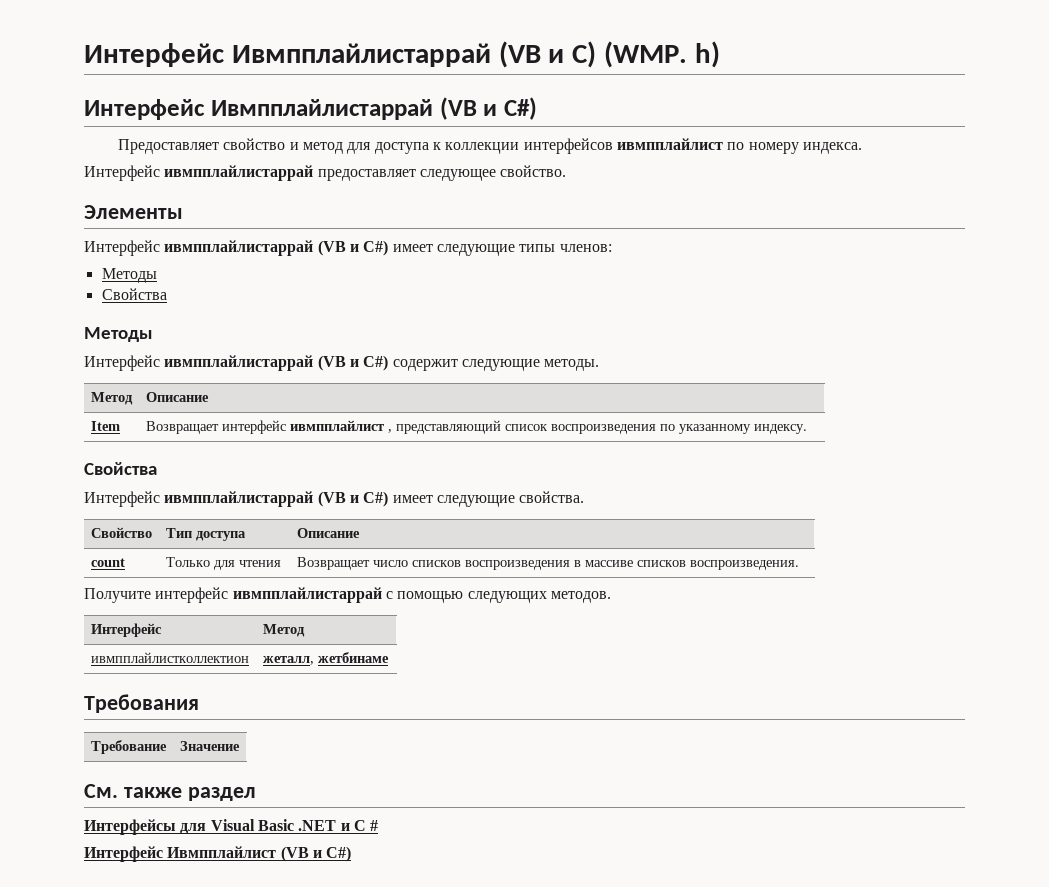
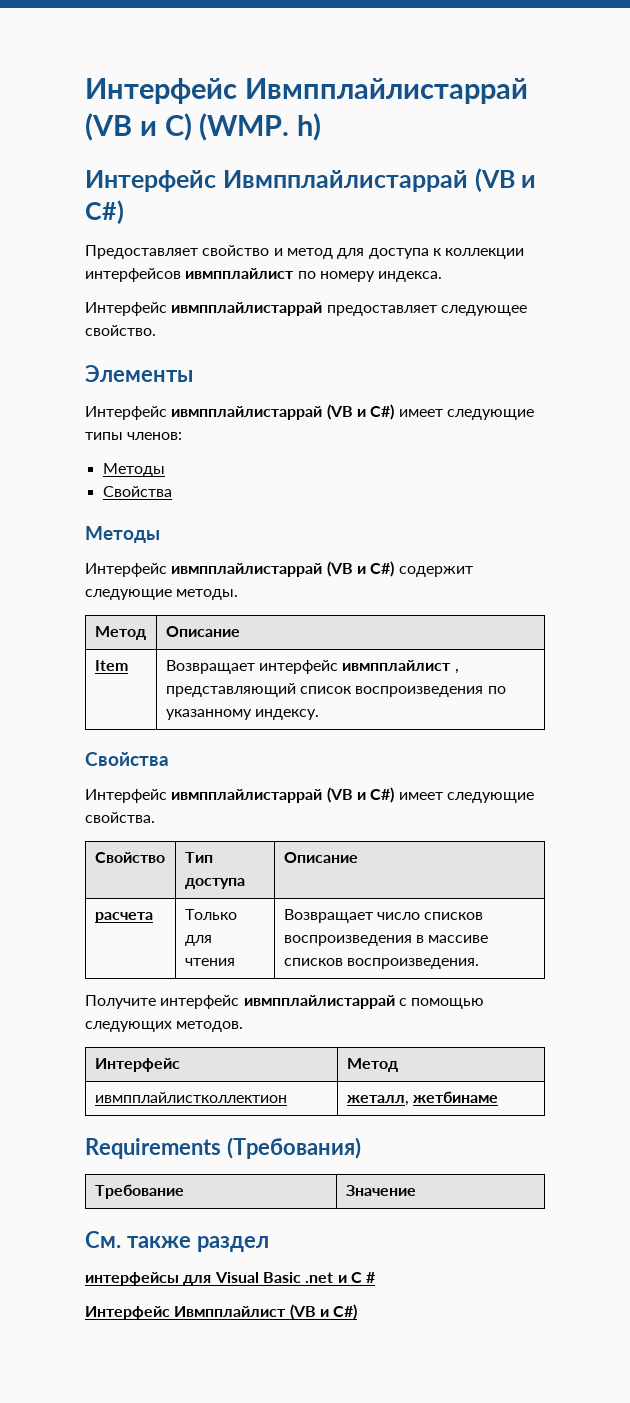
- count | Только для чтения | Возвращает число списков воспроизведения в массиве списков воспроизведения.
+ расчета | Только для чтения | Возвращает число списков воспроизведения в массиве списков воспроизведения.
- Требования
+ Requirements (Требования)
- Интерфейсы для Visual Basic .NET и C #
+ интерфейсы для Visual Basic .net и C #

